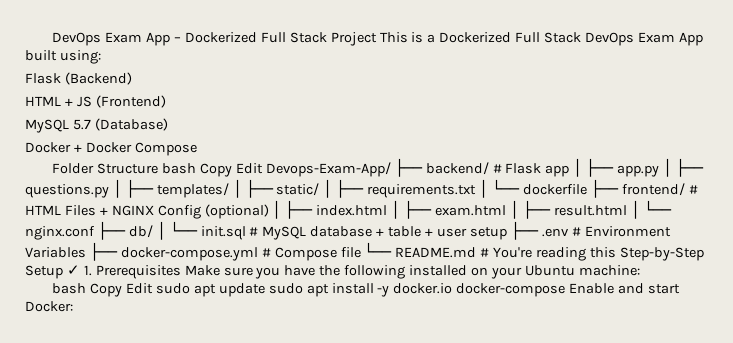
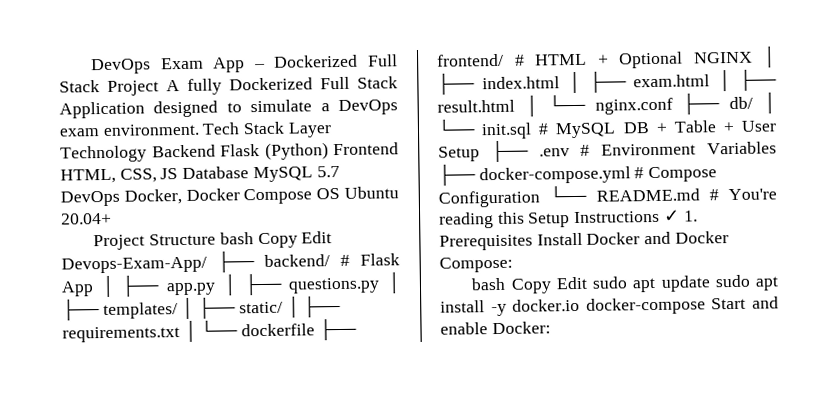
- DevOps Exam App – Dockerized Full Stack Project This is a Dockerized Full Stack DevOps Exam App built using:
- Flask (Backend)
- HTML + JS (Frontend)
- MySQL 5.7 (Database)
- Docker + Docker Compose
- Folder Structure bash Copy Edit Devops-Exam-App/ ├── backend/ # Flask app │ ├── app.py │ ├── questions.py │ ├── templates/ │ ├── static/ │ ├── requirements.txt │ └── dockerfile ├── frontend/ # HTML Files + NGINX Config (optional) │ ├── index.html │ ├── exam.html │ ├── result.html │ └── nginx.conf ├── db/ │ └── init.sql # MySQL database + table + user setup ├── .env # Environment Variables ├── docker-compose.yml # Compose file └── README.md # You're reading this Step-by-Step Setup ✓ 1. Prerequisites Make sure you have the following installed on your Ubuntu machine:
+ DevOps Exam App – Dockerized Full Stack Project A fully Dockerized Full Stack Application designed to simulate a DevOps exam environment. Tech Stack Layer Technology Backend Flask (Python) Frontend HTML, CSS, JS Database MySQL 5.7 DevOps Docker, Docker Compose OS Ubuntu 20.04+
+ Project Structure bash Copy Edit Devops-Exam-App/ ├── backend/ # Flask App │ ├── app.py │ ├── questions.py │ ├── templates/ │ ├── static/ │ ├── requirements.txt │ └── dockerfile ├── frontend/ # HTML + Optional NGINX │ ├── index.html │ ├── exam.html │ ├── result.html │ └── nginx.conf ├── db/ │ └── init.sql # MySQL DB + Table + User Setup ├── .env # Environment Variables ├── docker-compose.yml # Compose Configuration └── README.md # You're reading this Setup Instructions ✓ 1. Prerequisites Install Docker and Docker Compose:
- bash Copy Edit sudo apt update sudo apt install -y docker.io docker-compose Enable and start Docker:
+ bash Copy Edit sudo apt update sudo apt install -y docker.io docker-compose Start and enable Docker:

